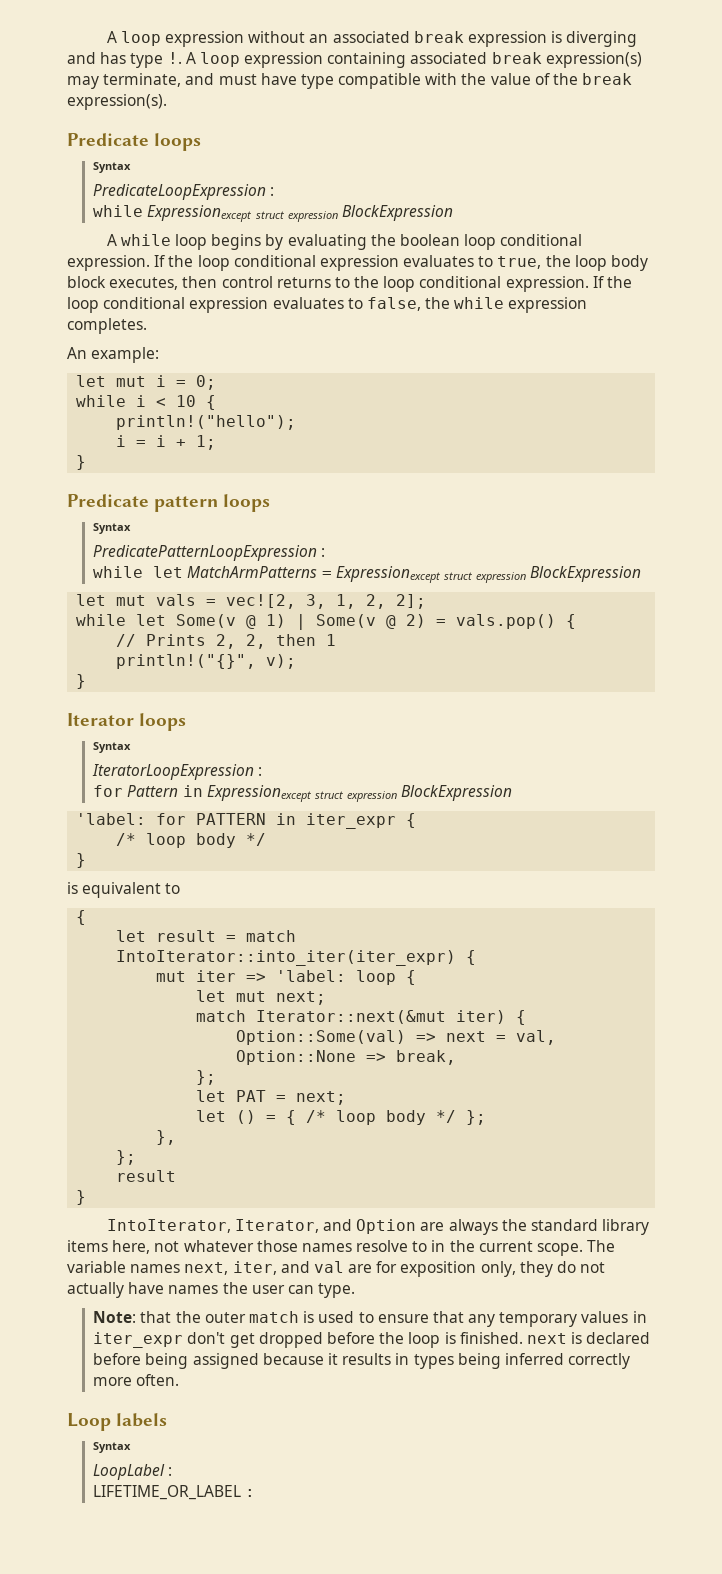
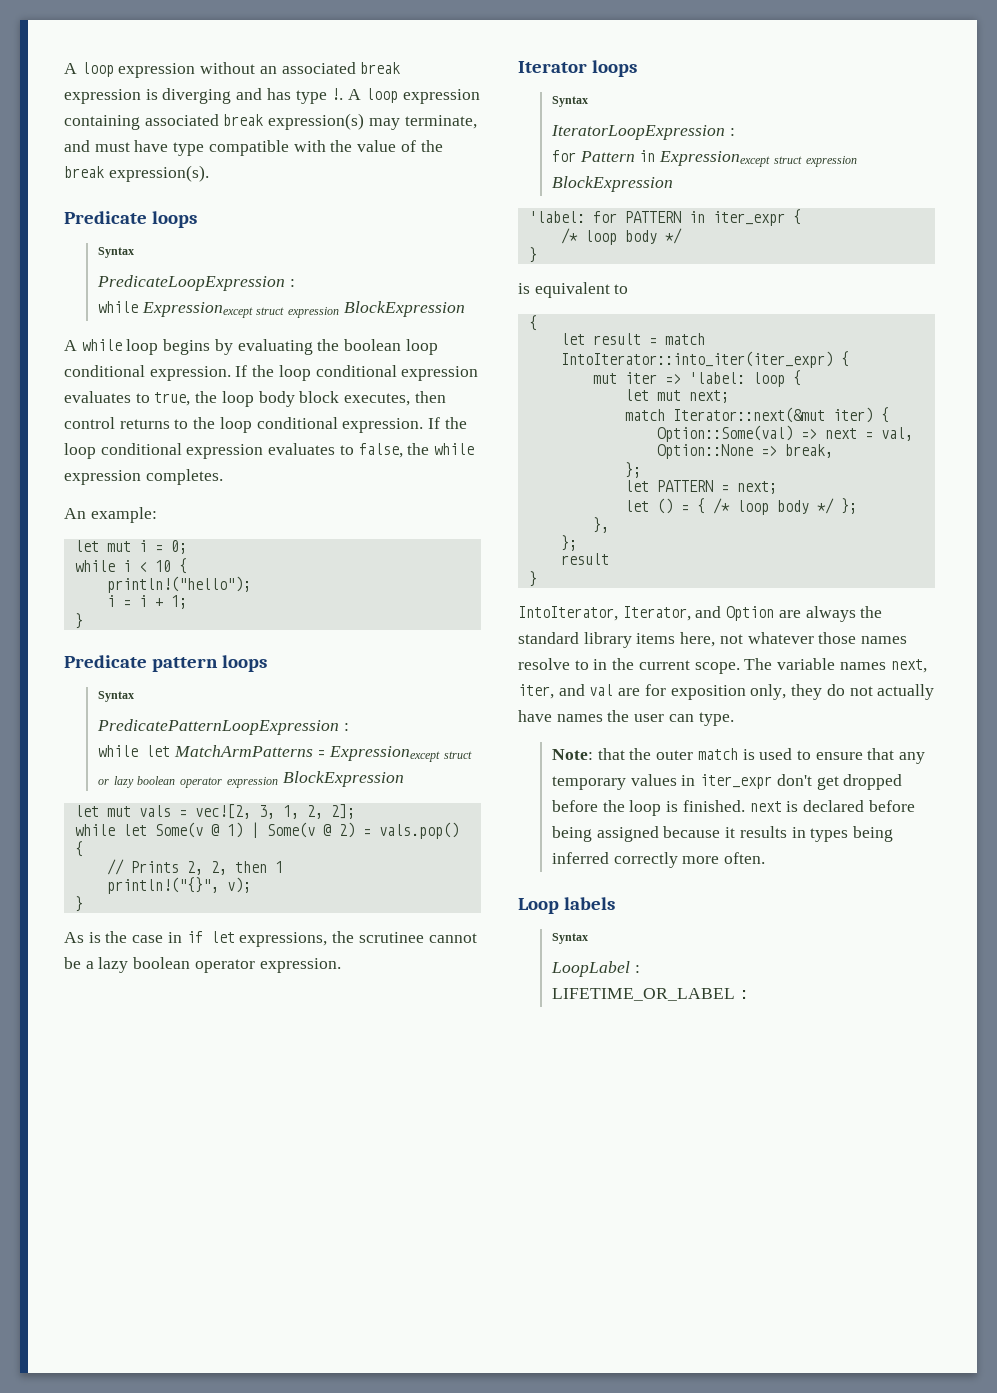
- while let MatchArmPatterns = Expressionexcept struct expression BlockExpression
+ while let MatchArmPatterns = Expressionexcept struct or lazy boolean operator expression BlockExpression
+ As is the case in if let expressions, the scrutinee cannot be a lazy boolean operator expression.
- let PAT = next;
+ let PATTERN = next;

